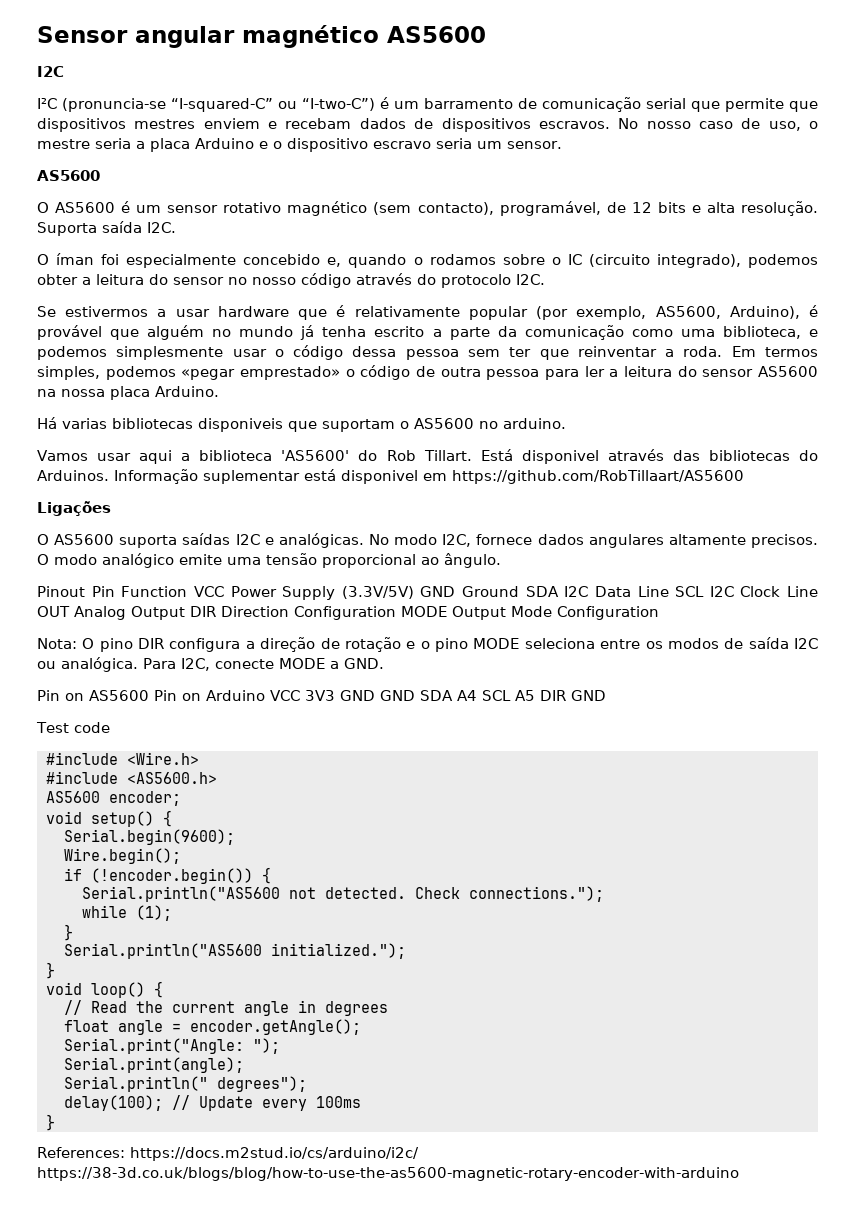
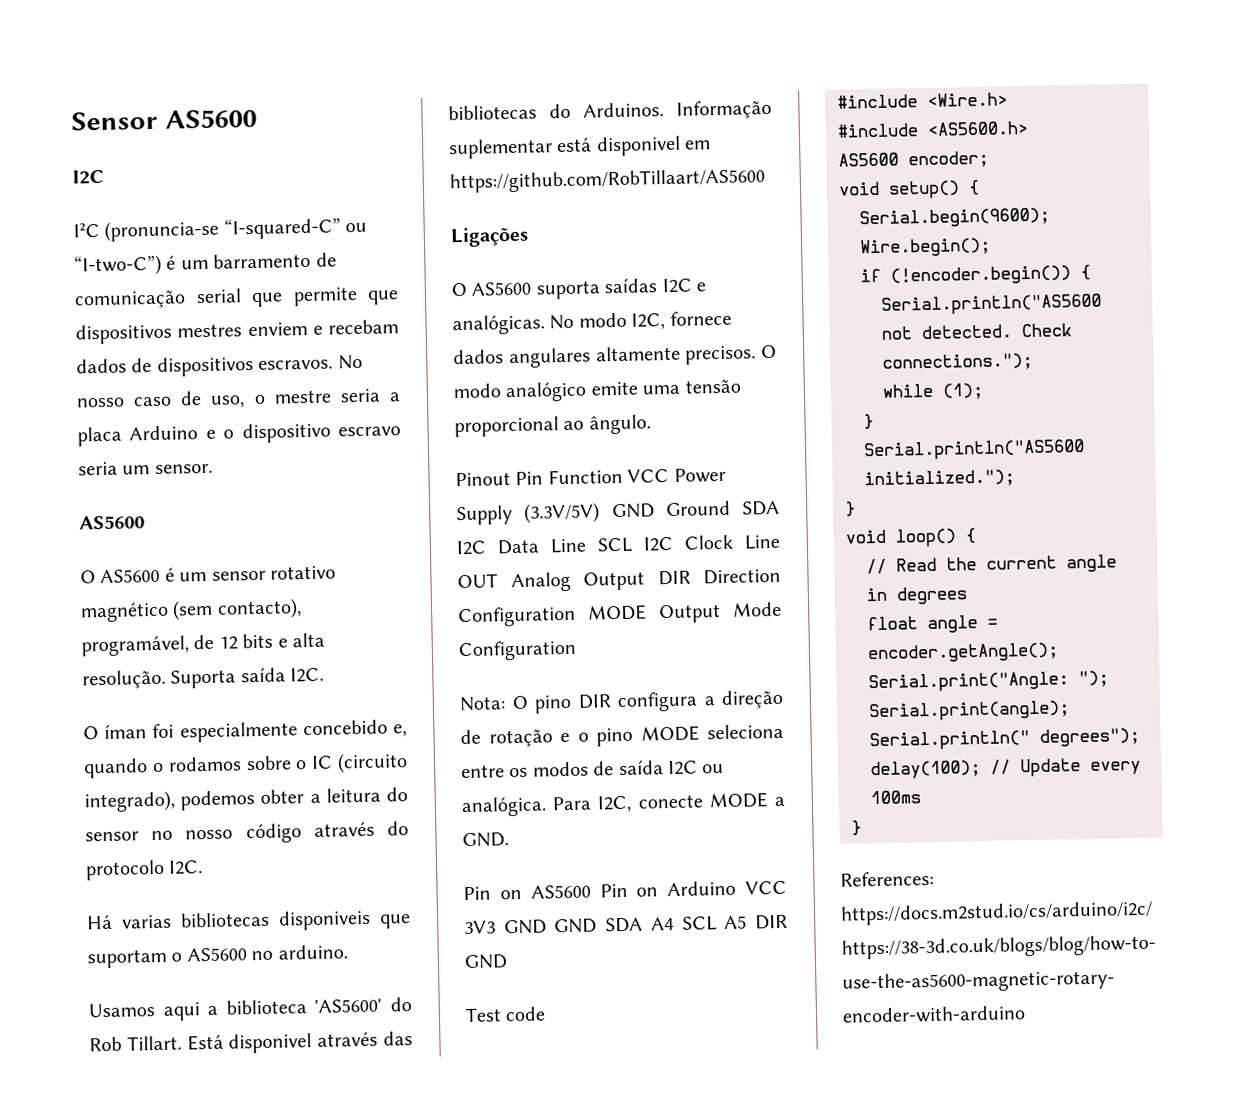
- Sensor angular magnético AS5600
+ Sensor AS5600
- Se estivermos a usar hardware que é relativamente popular (por exemplo, AS5600, Arduino), é provável que alguém no mundo já tenha escrito a parte da comunicação como uma biblioteca, e podemos simplesmente usar o código dessa pessoa sem ter que reinventar a roda. Em termos simples, podemos «pegar emprestado» o código de outra pessoa para ler a leitura do sensor AS5600 na nossa placa Arduino.
- Vamos usar aqui a biblioteca 'AS5600' do Rob Tillart.
+ Usamos aqui a biblioteca 'AS5600' do Rob Tillart.

